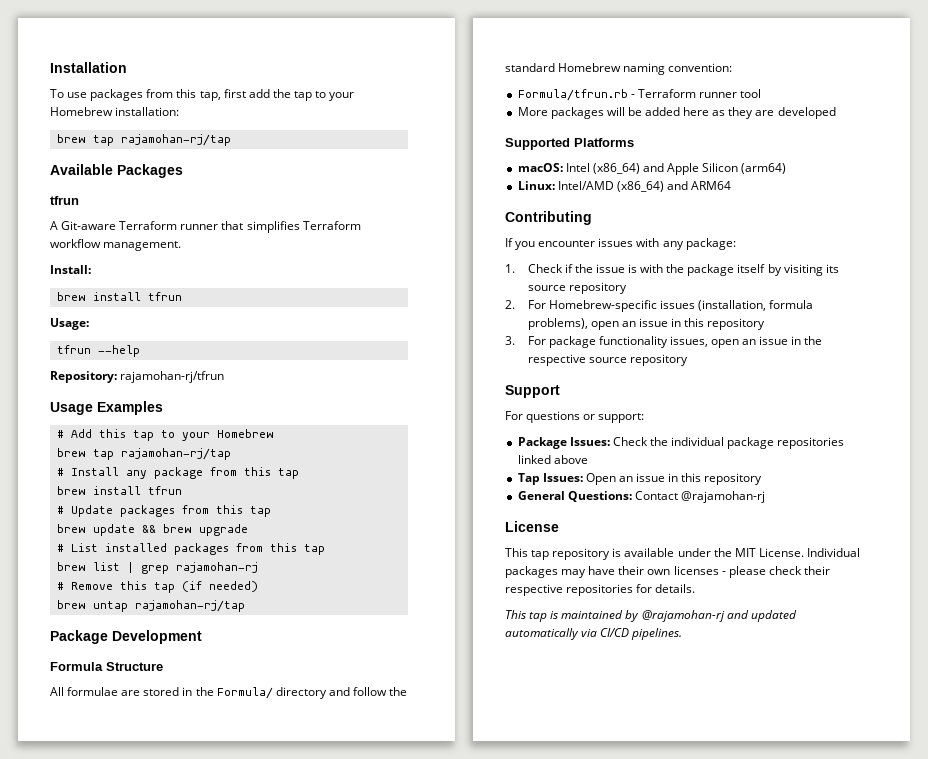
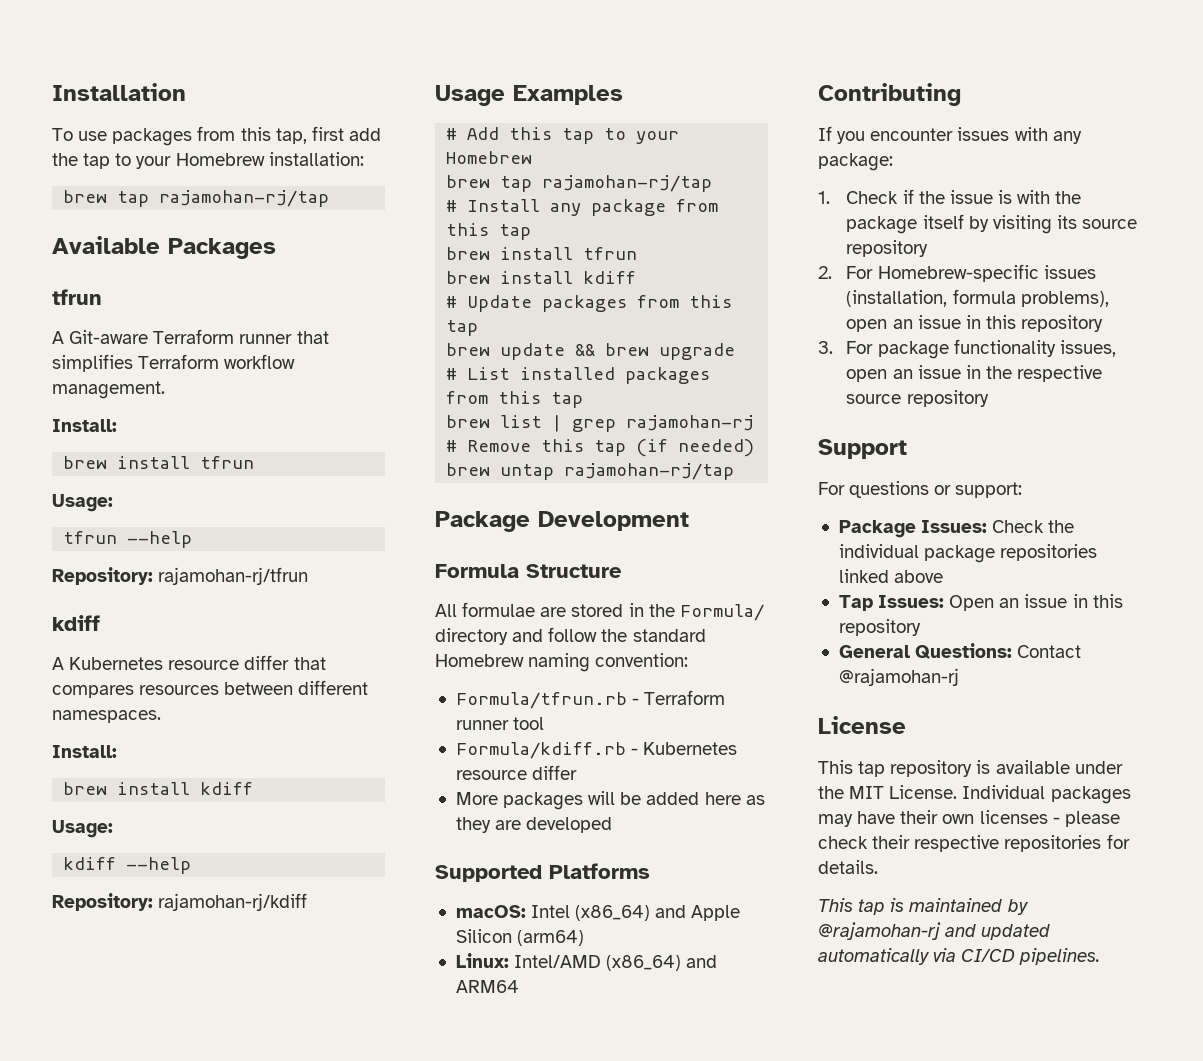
  Repository: rajamohan-rj/tfrun
+ kdiff
+ A Kubernetes resource differ that compares resources between different namespaces.
+ Install:
+ brew install kdiff
+ Usage:
+ kdiff --help
+ Repository: rajamohan-rj/kdiff
  # Install any package from this tap
  brew install tfrun
+ brew install kdiff
+ Formula/kdiff.rb - Kubernetes resource differ

